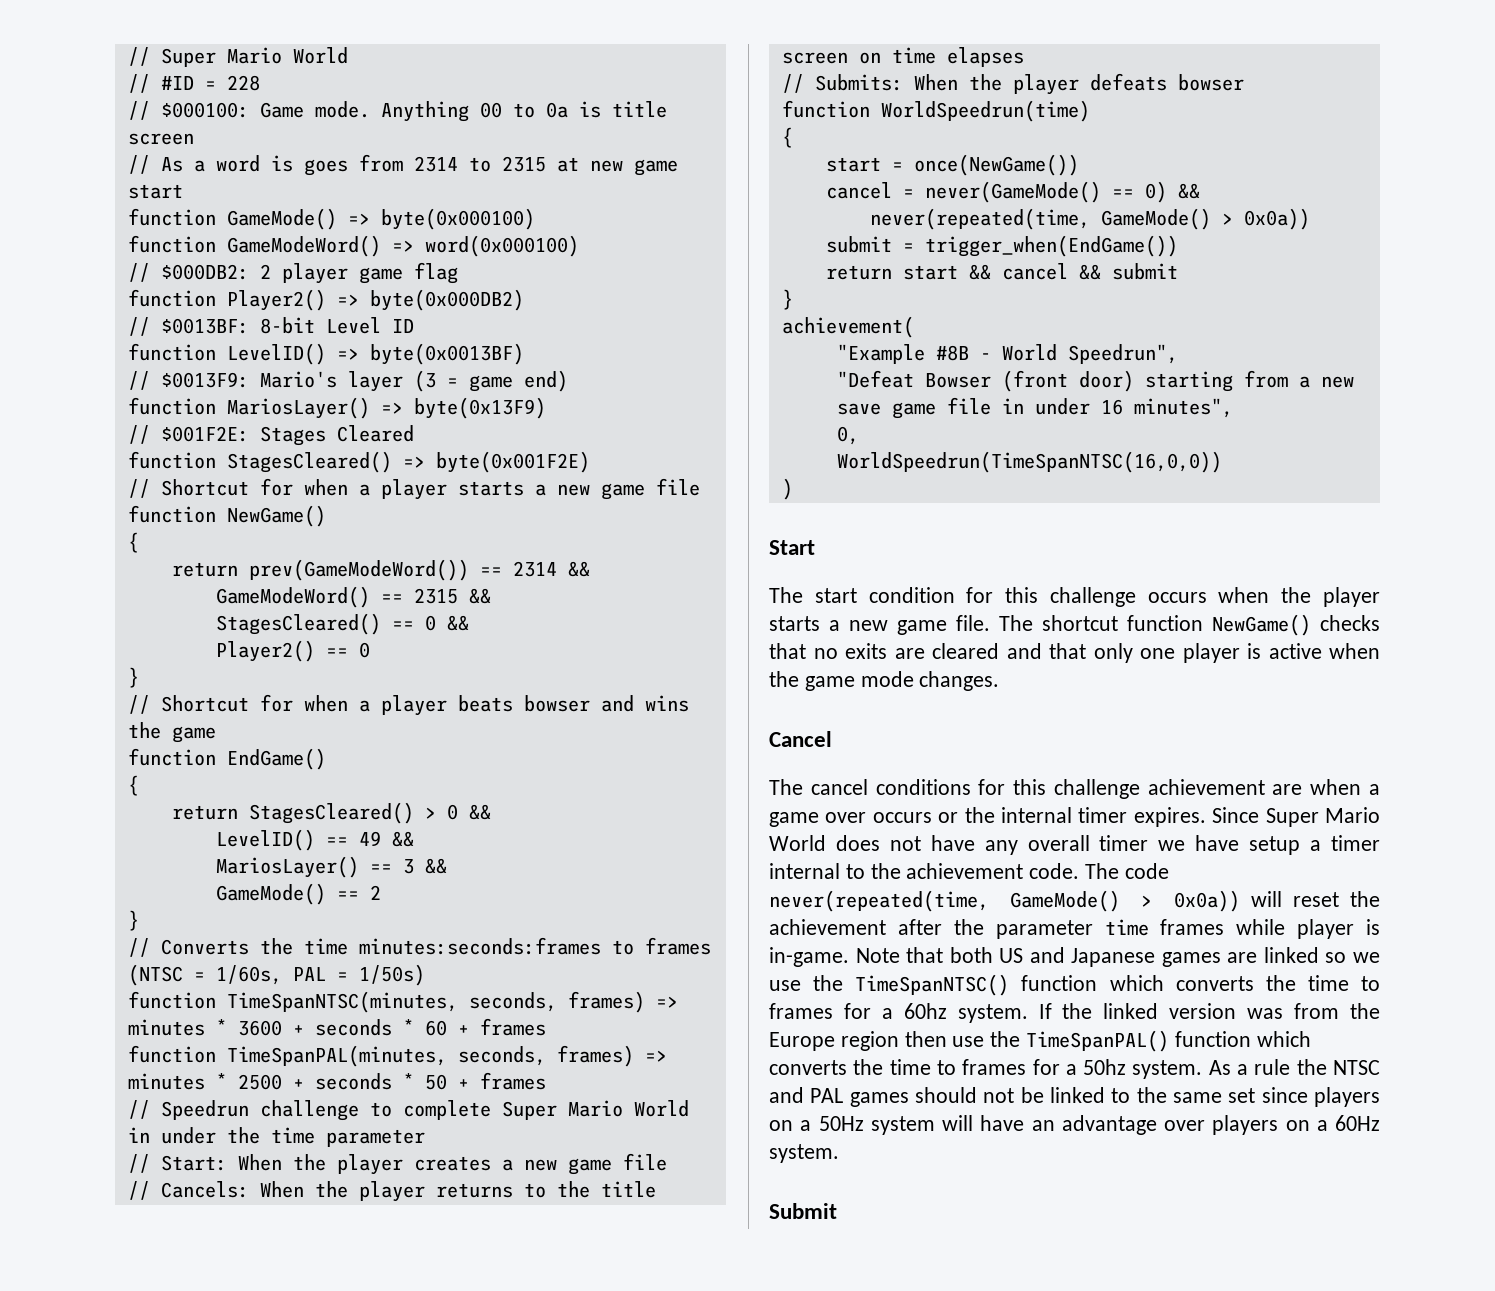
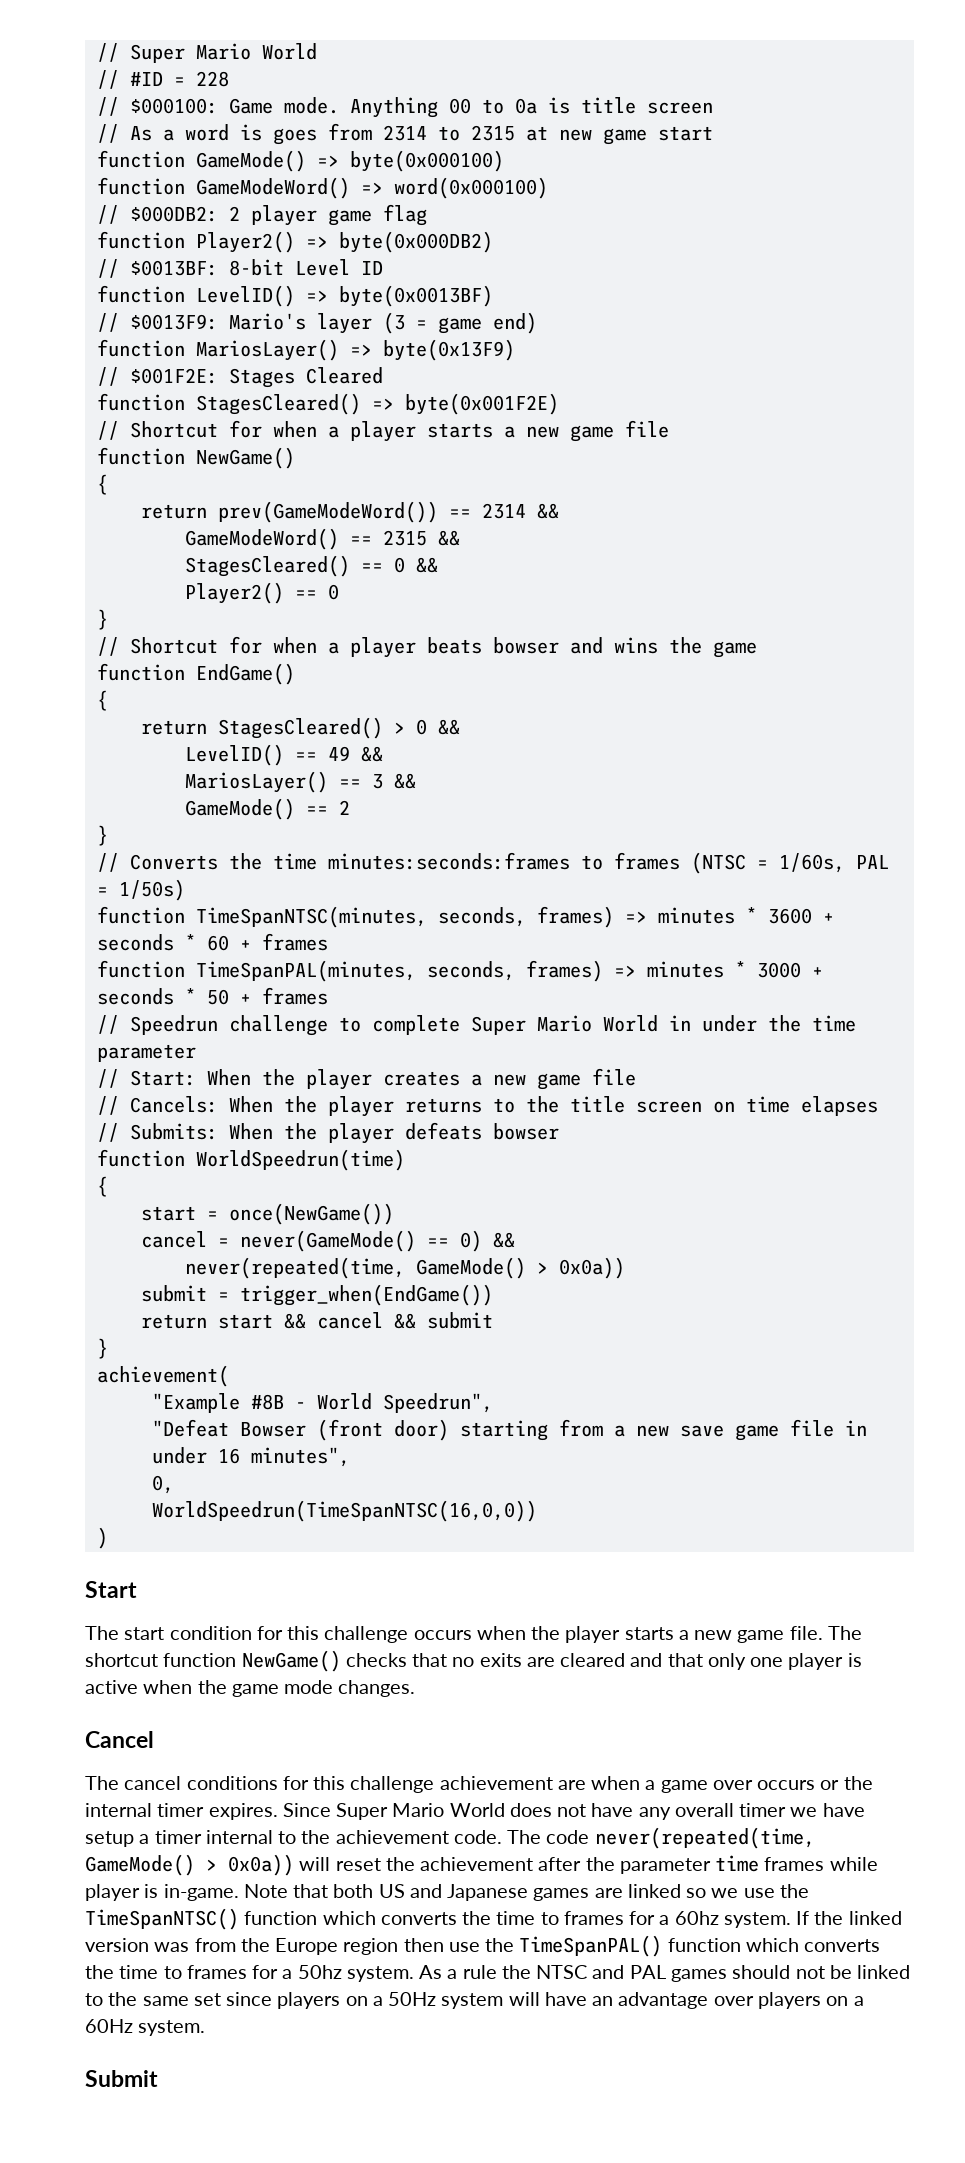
- function TimeSpanPAL(minutes, seconds, frames) => minutes * 2500 + seconds * 50 + frames
+ function TimeSpanPAL(minutes, seconds, frames) => minutes * 3000 + seconds * 50 + frames

